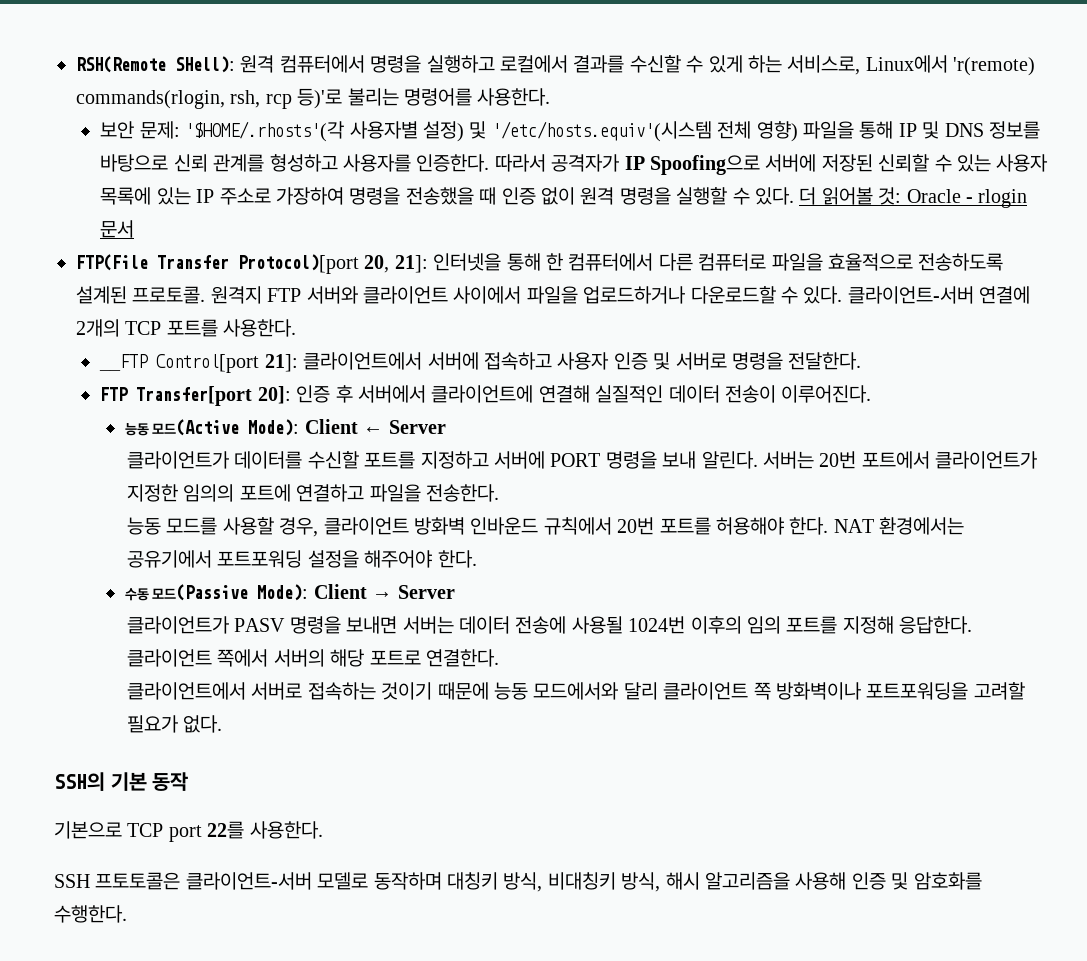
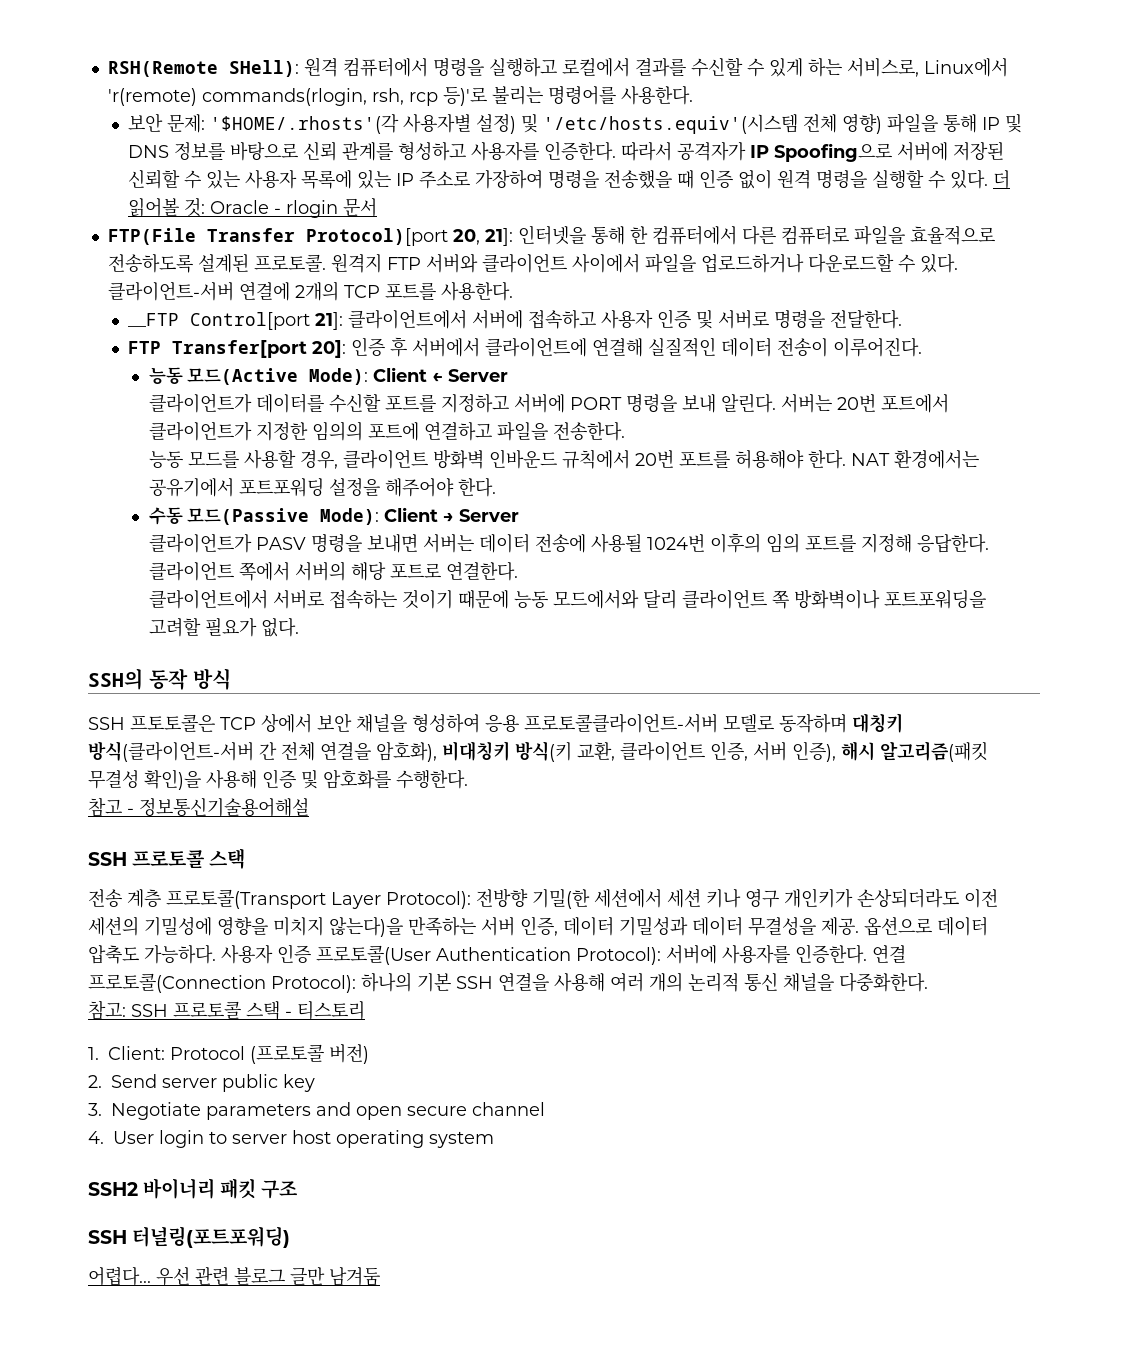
- SSH의 기본 동작
- 기본으로 TCP port 22를 사용한다.
- SSH 프토토콜은 클라이언트-서버 모델로 동작하며 대칭키 방식, 비대칭키 방식, 해시 알고리즘을 사용해 인증 및 암호화를 수행한다.
+ SSH의 동작 방식
+ SSH 프토토콜은 TCP 상에서 보안 채널을 형성하여 응용 프로토콜클라이언트-서버 모델로 동작하며 대칭키 방식(클라이언트-서버 간 전체 연결을 암호화), 비대칭키 방식(키 교환, 클라이언트 인증, 서버 인증), 해시 알고리즘(패킷 무결성 확인)을 사용해 인증 및 암호화를 수행한다.
+ 참고 - 정보통신기술용어해설
+ SSH 프로토콜 스택
+ 전송 계층 프로토콜(Transport Layer Protocol): 전방향 기밀(한 세션에서 세션 키나 영구 개인키가 손상되더라도 이전 세션의 기밀성에 영향을 미치지 않는다)을 만족하는 서버 인증, 데이터 기밀성과 데이터 무결성을 제공. 옵션으로 데이터 압축도 가능하다. 사용자 인증 프로토콜(User Authentication Protocol): 서버에 사용자를 인증한다. 연결 프로토콜(Connection Protocol): 하나의 기본 SSH 연결을 사용해 여러 개의 논리적 통신 채널을 다중화한다.
+ 참고: SSH 프로토콜 스택 - 티스토리
+ 1. Client: Protocol (프로토콜 버전)
+ 2. Send server public key
+ 3. Negotiate parameters and open secure channel
+ 4. User login to server host operating system
+ SSH2 바이너리 패킷 구조
+ SSH 터널링(포트포워딩)
+ 어렵다... 우선 관련 블로그 글만 남겨둠

